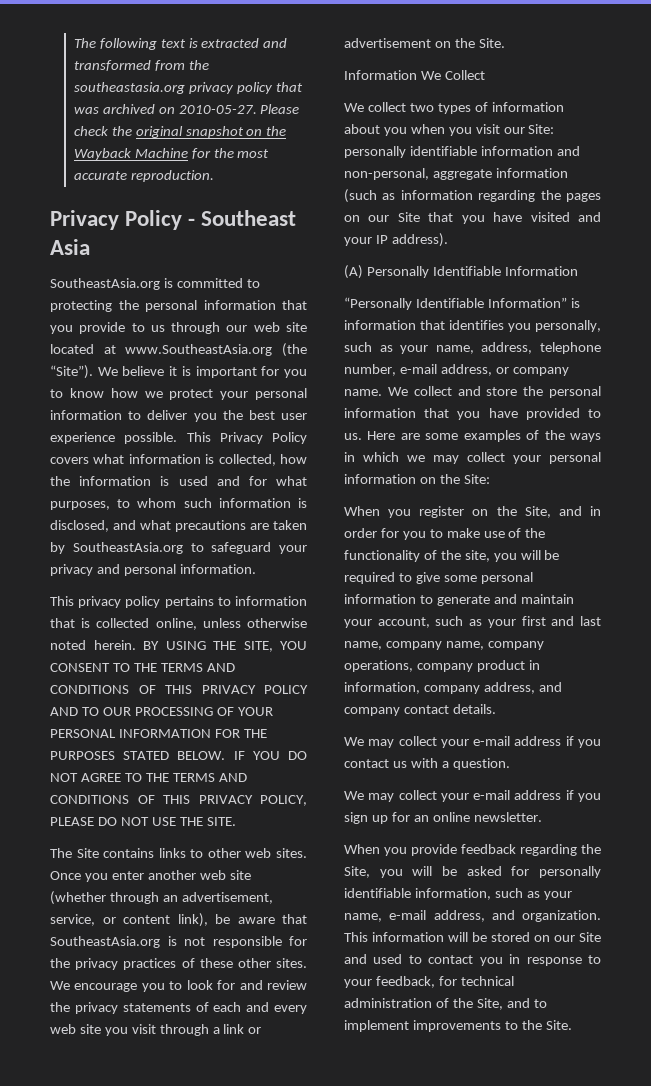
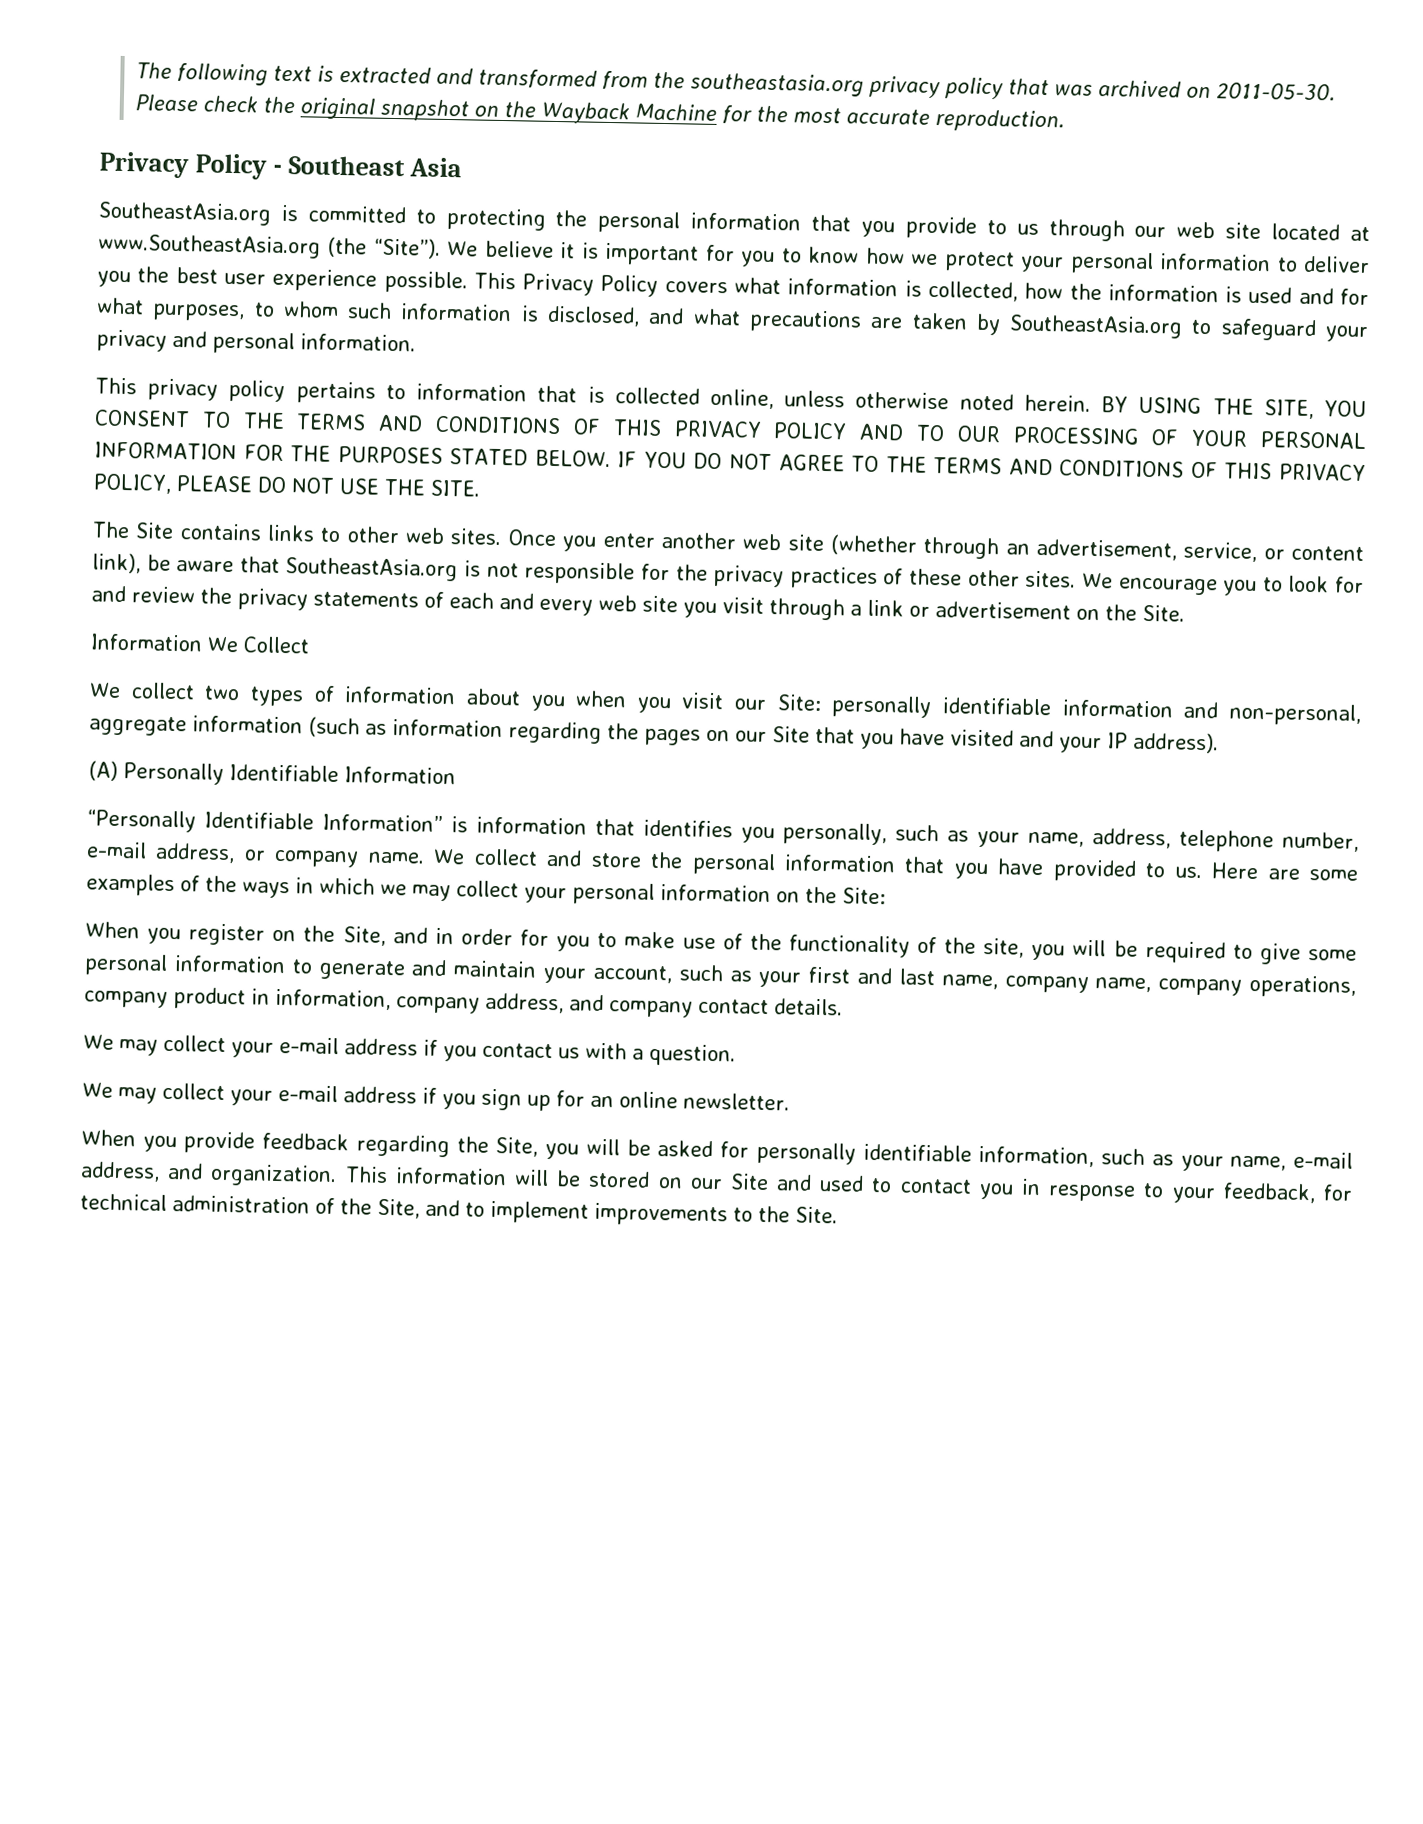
- The following text is extracted and transformed from the southeastasia.org privacy policy that was archived on 2010-05-27.
+ The following text is extracted and transformed from the southeastasia.org privacy policy that was archived on 2011-05-30.

